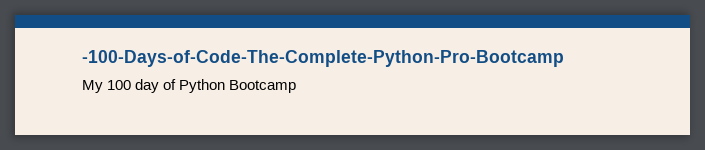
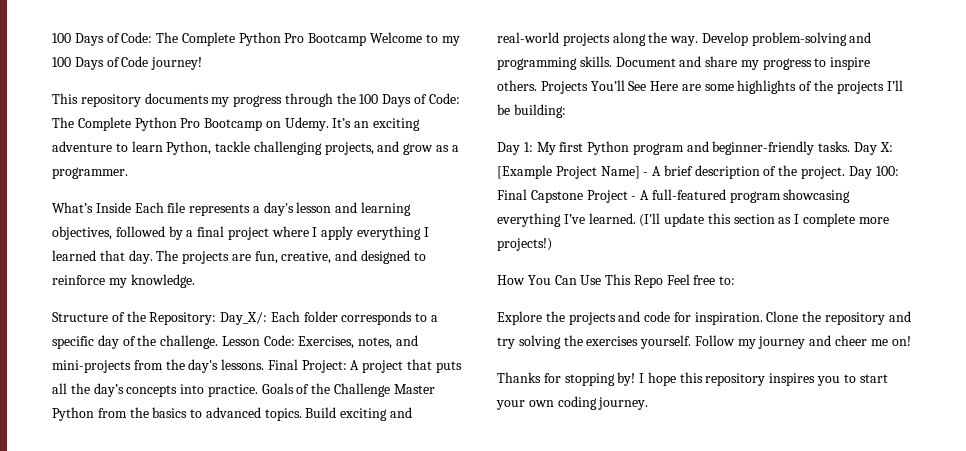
- -100-Days-of-Code-The-Complete-Python-Pro-Bootcamp
- My 100 day of Python Bootcamp
+ 100 Days of Code: The Complete Python Pro Bootcamp Welcome to my 100 Days of Code journey!
+ This repository documents my progress through the 100 Days of Code: The Complete Python Pro Bootcamp on Udemy. It’s an exciting adventure to learn Python, tackle challenging projects, and grow as a programmer.
+ What’s Inside Each file represents a day's lesson and learning objectives, followed by a final project where I apply everything I learned that day. The projects are fun, creative, and designed to reinforce my knowledge.
+ Structure of the Repository: Day_X/: Each folder corresponds to a specific day of the challenge. Lesson Code: Exercises, notes, and mini-projects from the day's lessons. Final Project: A project that puts all the day’s concepts into practice. Goals of the Challenge Master Python from the basics to advanced topics. Build exciting and real-world projects along the way. Develop problem-solving and programming skills. Document and share my progress to inspire others. Projects You’ll See Here are some highlights of the projects I’ll be building:
+ Day 1: My first Python program and beginner-friendly tasks. Day X: [Example Project Name] - A brief description of the project. Day 100: Final Capstone Project - A full-featured program showcasing everything I’ve learned. (I'll update this section as I complete more projects!)
+ How You Can Use This Repo Feel free to:
+ Explore the projects and code for inspiration. Clone the repository and try solving the exercises yourself. Follow my journey and cheer me on!
+ Thanks for stopping by! I hope this repository inspires you to start your own coding journey.

